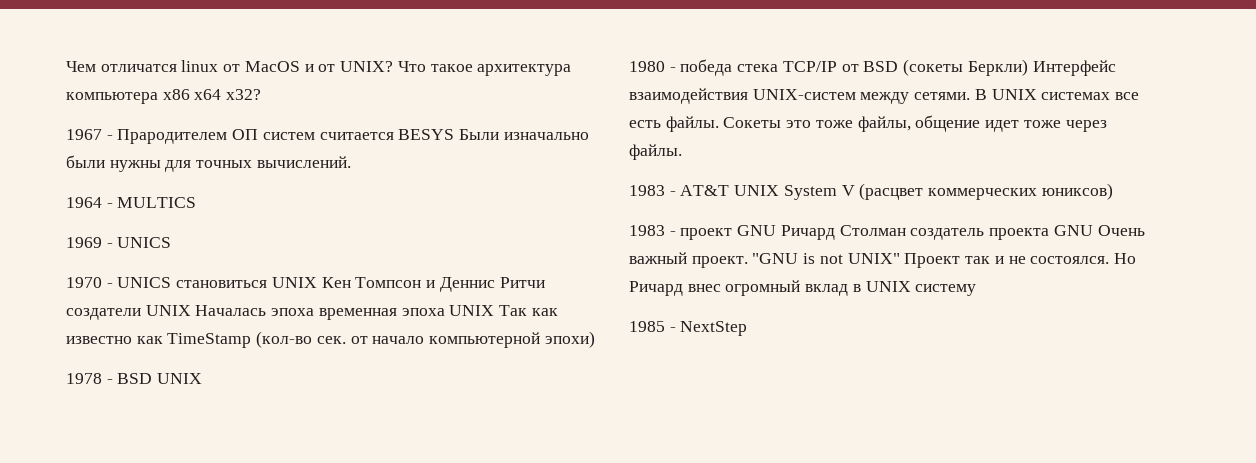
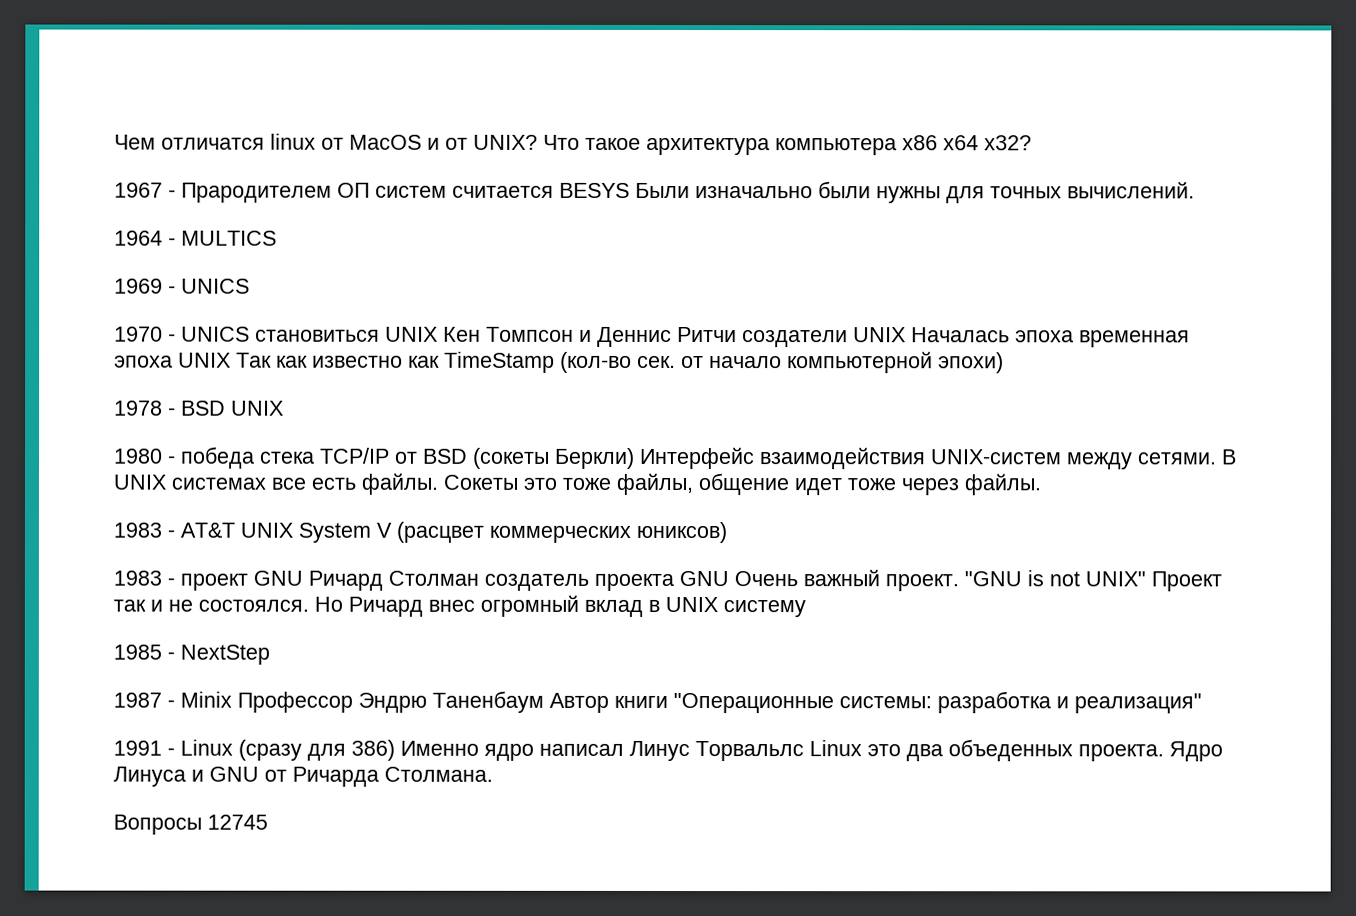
+ 1987 - Minix Профессор Эндрю Таненбаум Автор книги "Операционные системы: разработка и реализация"
+ 1991 - Linux (сразу для 386) Именно ядро написал Линус Торвальлс Linux это два объеденных проекта. Ядро Линуса и GNU от Ричарда Столмана.
+ Вопросы 12745

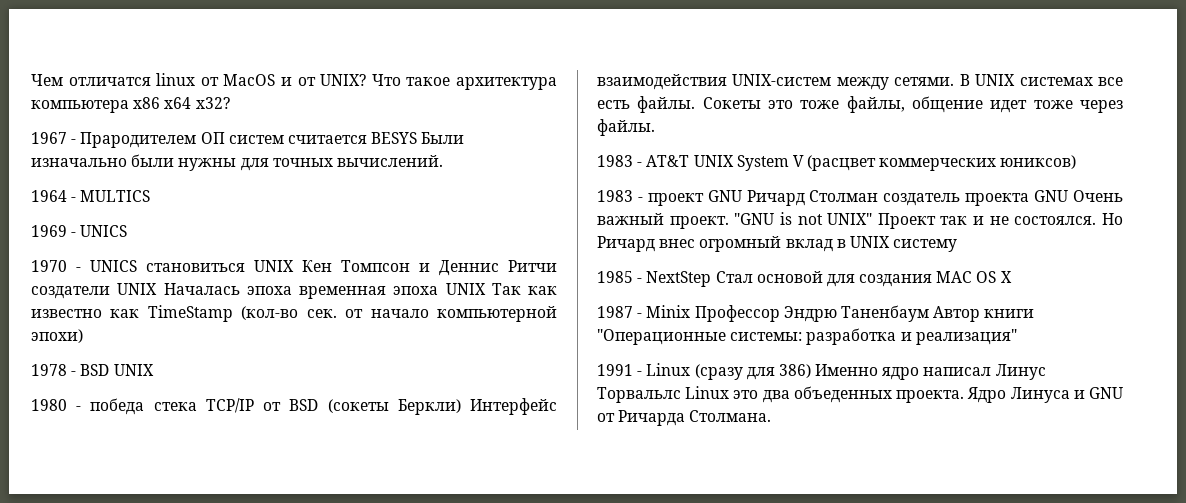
- 1985 - NextStep
+ 1985 - NextStep Стал основой для создания MAC OS X
- Вопросы 12745

